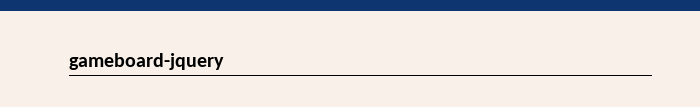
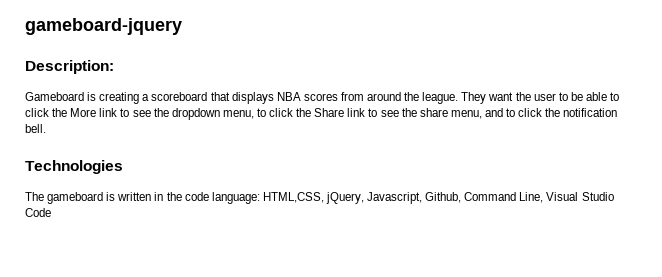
+ Description:
+ Gameboard is creating a scoreboard that displays NBA scores from around the league. They want the user to be able to click the More link to see the dropdown menu, to click the Share link to see the share menu, and to click the notification bell.
+ Technologies
+ The gameboard is written in the code language: HTML,CSS, jQuery, Javascript, Github, Command Line, Visual Studio Code

